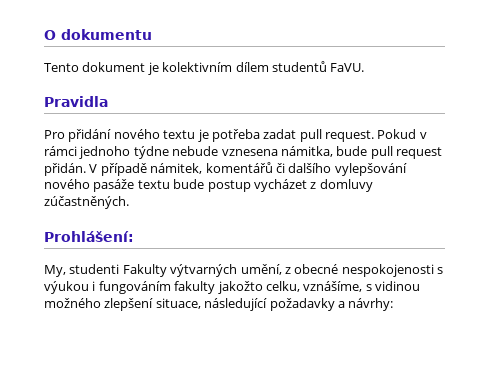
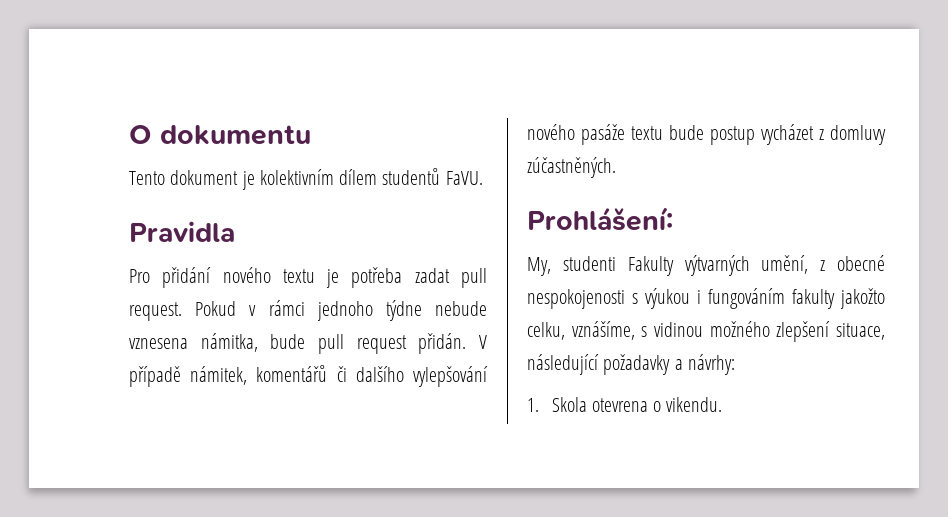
+ 1. Skola otevrena o vikendu.

